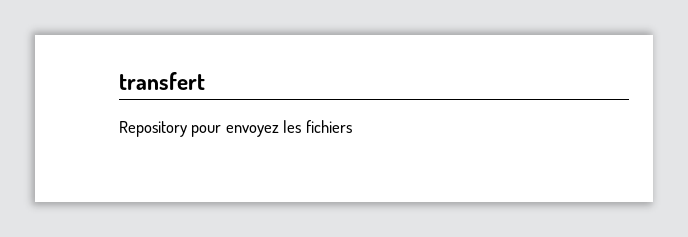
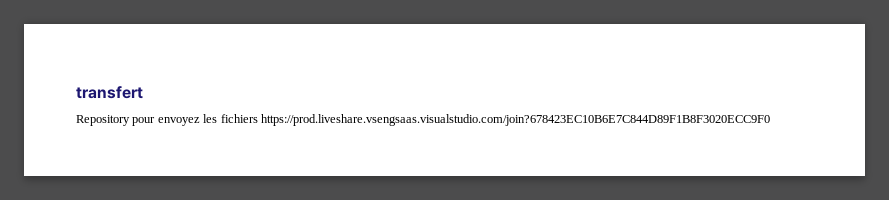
- Repository pour envoyez les fichiers
+ Repository pour envoyez les fichiers https://prod.liveshare.vsengsaas.visualstudio.com/join?678423EC10B6E7C844D89F1B8F3020ECC9F0

